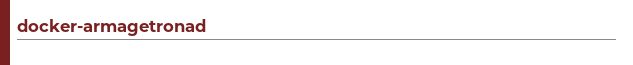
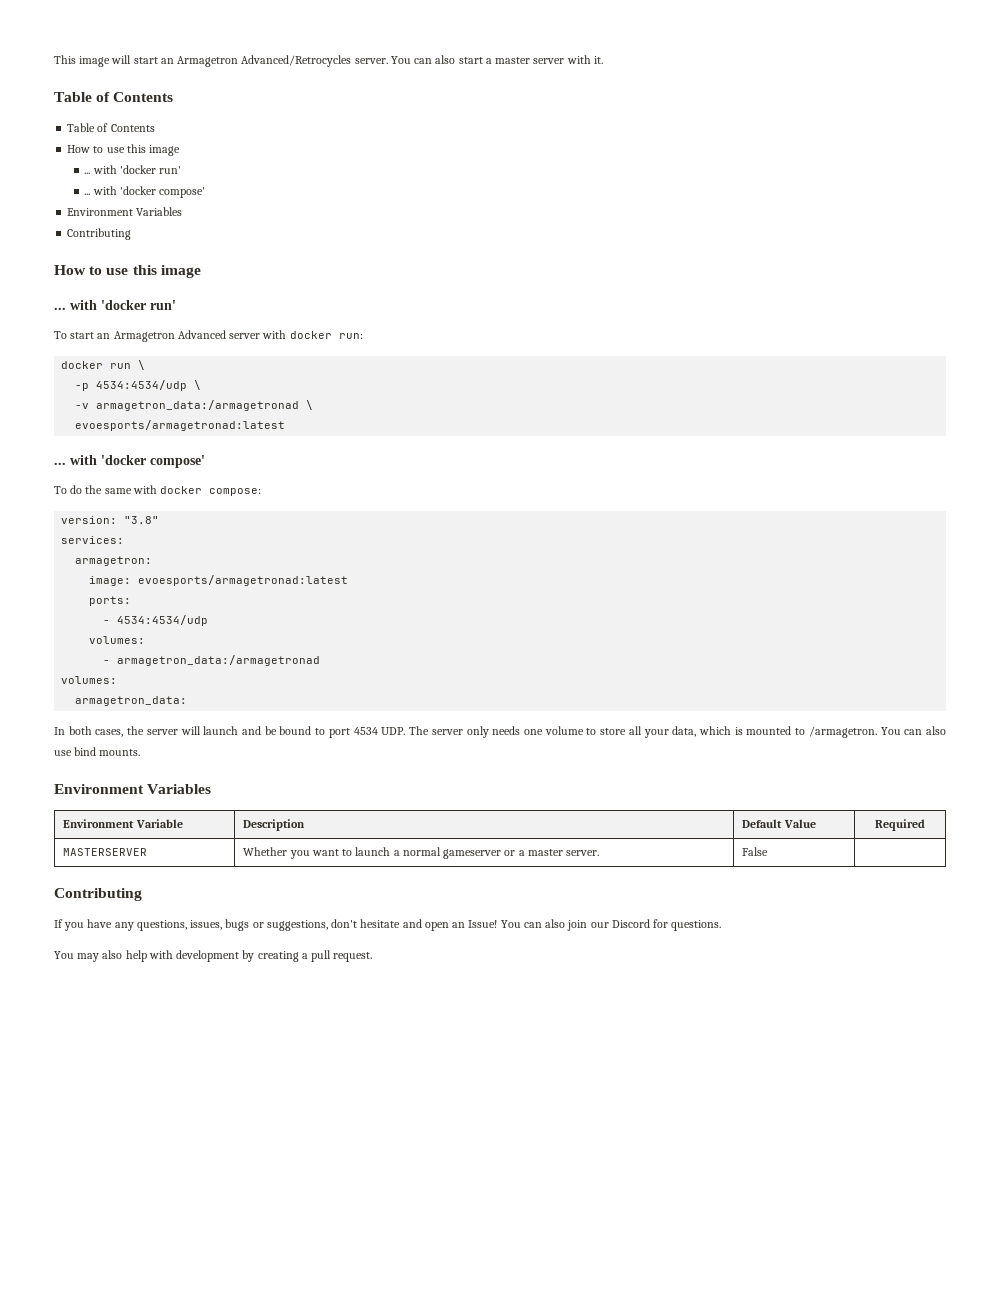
- docker-armagetronad
+ This image will start an Armagetron Advanced/Retrocycles server. You can also start a master server with it.
+ Table of Contents
+ Table of Contents
+ How to use this image
+ ... with 'docker run'
+ ... with 'docker compose'
+ Environment Variables
+ Contributing
+ How to use this image
+ ... with 'docker run'
+ To start an Armagetron Advanced server with docker run:
+ docker run \
+ -p 4534:4534/udp \
+ -v armagetron_data:/armagetronad \
+ evoesports/armagetronad:latest
+ ... with 'docker compose'
+ To do the same with docker compose:
+ version: "3.8"
+ services:
+ armagetron:
+ image: evoesports/armagetronad:latest
+ ports:
+ - 4534:4534/udp
+ volumes:
+ - armagetron_data:/armagetronad
+ volumes:
+ armagetron_data:
+ In both cases, the server will launch and be bound to port 4534 UDP. The server only needs one volume to store all your data, which is mounted to /armagetron. You can also use bind mounts.
+ Environment Variables
+ Environment Variable | Description | Default Value | Required
+ MASTERSERVER | Whether you want to launch a normal gameserver or a master server. | False |
+ Contributing
+ If you have any questions, issues, bugs or suggestions, don't hesitate and open an Issue! You can also join our Discord for questions.
+ You may also help with development by creating a pull request.

